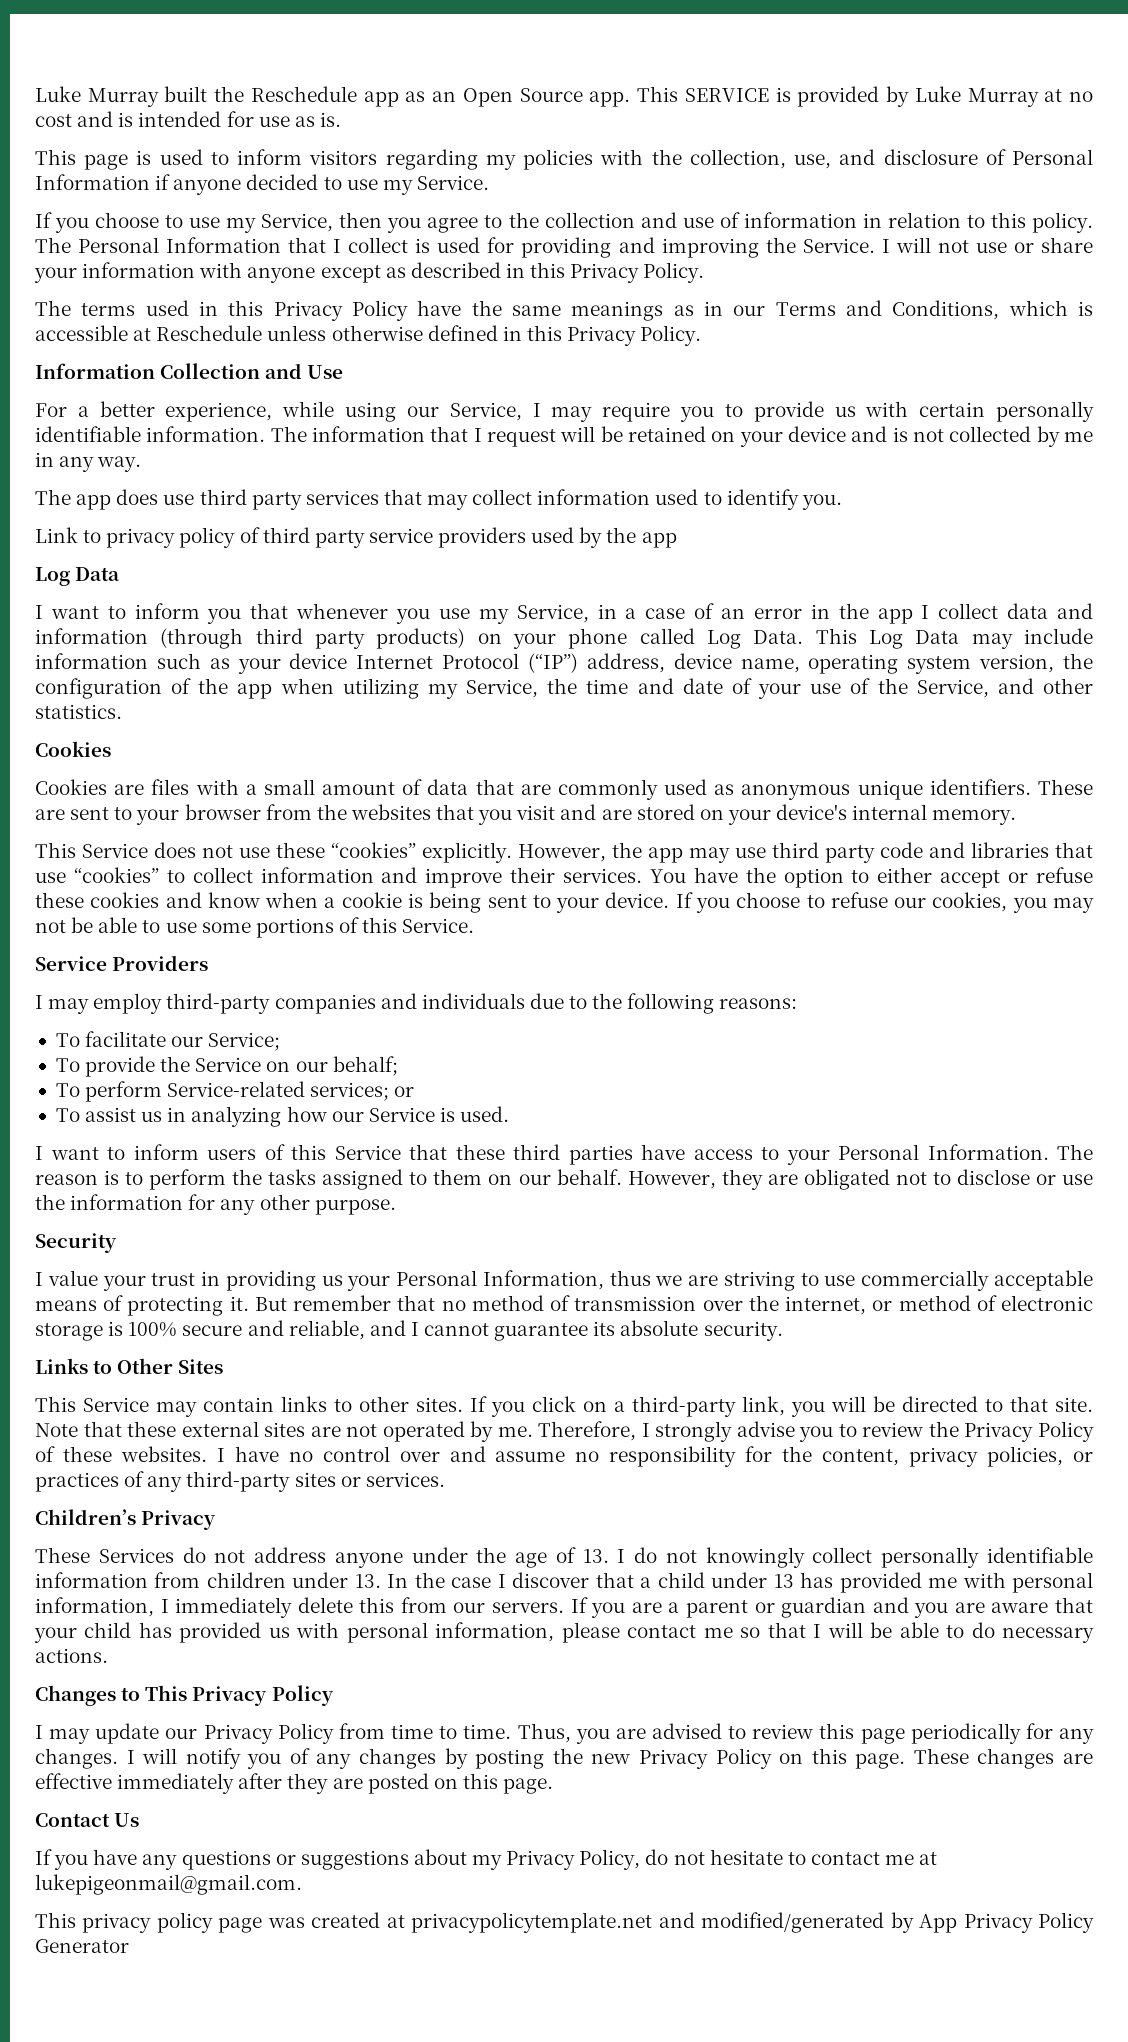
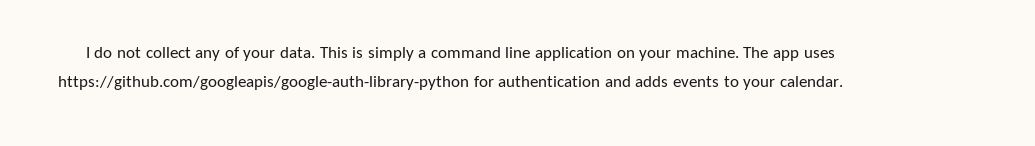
- Luke Murray built the Reschedule app as an Open Source app. This SERVICE is provided by Luke Murray at no cost and is intended for use as is.
- This page is used to inform visitors regarding my policies with the collection, use, and disclosure of Personal Information if anyone decided to use my Service.
- If you choose to use my Service, then you agree to the collection and use of information in relation to this policy. The Personal Information that I collect is used for providing and improving the Service. I will not use or share your information with anyone except as described in this Privacy Policy.
- The terms used in this Privacy Policy have the same meanings as in our Terms and Conditions, which is accessible at Reschedule unless otherwise defined in this Privacy Policy.
- Information Collection and Use
- For a better experience, while using our Service, I may require you to provide us with certain personally identifiable information. The information that I request will be retained on your device and is not collected by me in any way.
- The app does use third party services that may collect information used to identify you.
- Link to privacy policy of third party service providers used by the app
- Log Data
- I want to inform you that whenever you use my Service, in a case of an error in the app I collect data and information (through third party products) on your phone called Log Data. This Log Data may include information such as your device Internet Protocol (“IP”) address, device name, operating system version, the configuration of the app when utilizing my Service, the time and date of your use of the Service, and other statistics.
- Cookies
- Cookies are files with a small amount of data that are commonly used as anonymous unique identifiers. These are sent to your browser from the websites that you visit and are stored on your device's internal memory.
- This Service does not use these “cookies” explicitly. However, the app may use third party code and libraries that use “cookies” to collect information and improve their services. You have the option to either accept or refuse these cookies and know when a cookie is being sent to your device. If you choose to refuse our cookies, you may not be able to use some portions of this Service.
- Service Providers
- I may employ third-party companies and individuals due to the following reasons:
- To facilitate our Service;
- To provide the Service on our behalf;
- To perform Service-related services; or
- To assist us in analyzing how our Service is used.
- I want to inform users of this Service that these third parties have access to your Personal Information. The reason is to perform the tasks assigned to them on our behalf. However, they are obligated not to disclose or use the information for any other purpose.
- Security
- I value your trust in providing us your Personal Information, thus we are striving to use commercially acceptable means of protecting it. But remember that no method of transmission over the internet, or method of electronic storage is 100% secure and reliable, and I cannot guarantee its absolute security.
- Links to Other Sites
- This Service may contain links to other sites. If you click on a third-party link, you will be directed to that site. Note that these external sites are not operated by me. Therefore, I strongly advise you to review the Privacy Policy of these websites. I have no control over and assume no responsibility for the content, privacy policies, or practices of any third-party sites or services.
- Children’s Privacy
- These Services do not address anyone under the age of 13. I do not knowingly collect personally identifiable information from children under 13. In the case I discover that a child under 13 has provided me with personal information, I immediately delete this from our servers. If you are a parent or guardian and you are aware that your child has provided us with personal information, please contact me so that I will be able to do necessary actions.
- Changes to This Privacy Policy
- I may update our Privacy Policy from time to time. Thus, you are advised to review this page periodically for any changes. I will notify you of any changes by posting the new Privacy Policy on this page. These changes are effective immediately after they are posted on this page.
- Contact Us
- If you have any questions or suggestions about my Privacy Policy, do not hesitate to contact me at lukepigeonmail@gmail.com.
- This privacy policy page was created at privacypolicytemplate.net and modified/generated by App Privacy Policy Generator
+ I do not collect any of your data. This is simply a command line application on your machine. The app uses https://github.com/googleapis/google-auth-library-python for authentication and adds events to your calendar.

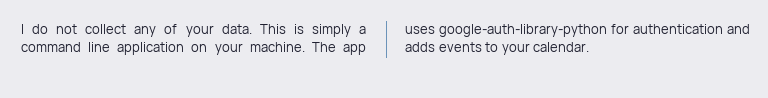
- The app uses https://github.com/googleapis/google-auth-library-python for authentication and adds events to your calendar.
+ The app uses google-auth-library-python for authentication and adds events to your calendar.

